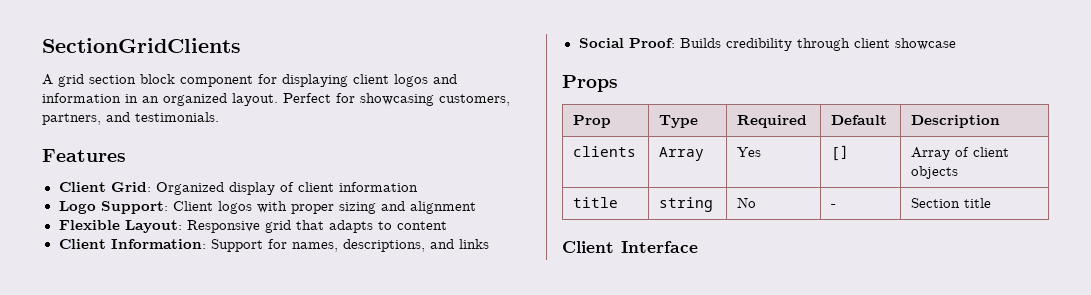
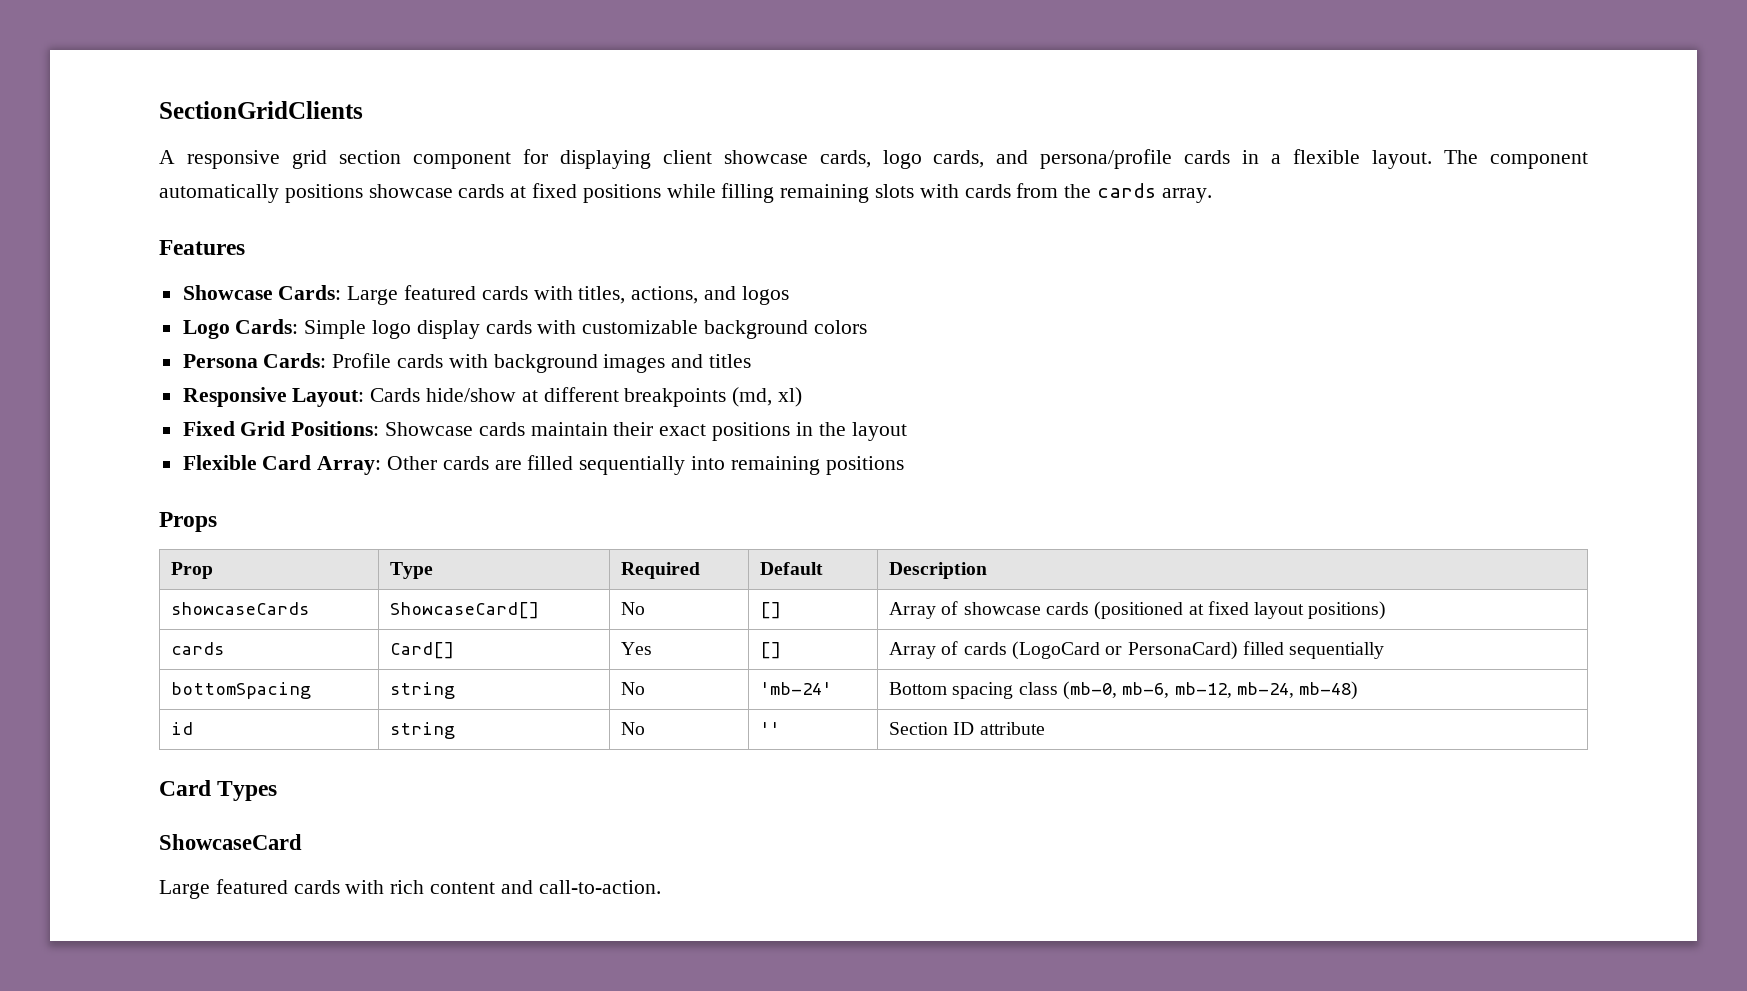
- A grid section block component for displaying client logos and information in an organized layout. Perfect for showcasing customers, partners, and testimonials.
+ A responsive grid section component for displaying client showcase cards, logo cards, and persona/profile cards in a flexible layout. The component automatically positions showcase cards at fixed positions while filling remaining slots with cards from the cards array.
  Features
- Client Grid: Organized display of client information
- Logo Support: Client logos with proper sizing and alignment
- Flexible Layout: Responsive grid that adapts to content
- Client Information: Support for names, descriptions, and links
- Social Proof: Builds credibility through client showcase
+ Showcase Cards: Large featured cards with titles, actions, and logos
+ Logo Cards: Simple logo display cards with customizable background colors
+ Persona Cards: Profile cards with background images and titles
+ Responsive Layout: Cards hide/show at different breakpoints (md, xl)
+ Fixed Grid Positions: Showcase cards maintain their exact positions in the layout
+ Flexible Card Array: Other cards are filled sequentially into remaining positions
- clients | Array | Yes | [] | Array of client objects
- title | string | No | - | Section title
- Client Interface
+ showcaseCards | ShowcaseCard[] | No | [] | Array of showcase cards (positioned at fixed layout positions)
+ cards | Card[] | Yes | [] | Array of cards (LogoCard or PersonaCard) filled sequentially
+ bottomSpacing | string | No | 'mb-24' | Bottom spacing class (mb-0, mb-6, mb-12, mb-24, mb-48)
+ id | string | No | '' | Section ID attribute
+ Card Types
+ ShowcaseCard
+ Large featured cards with rich content and call-to-action.

